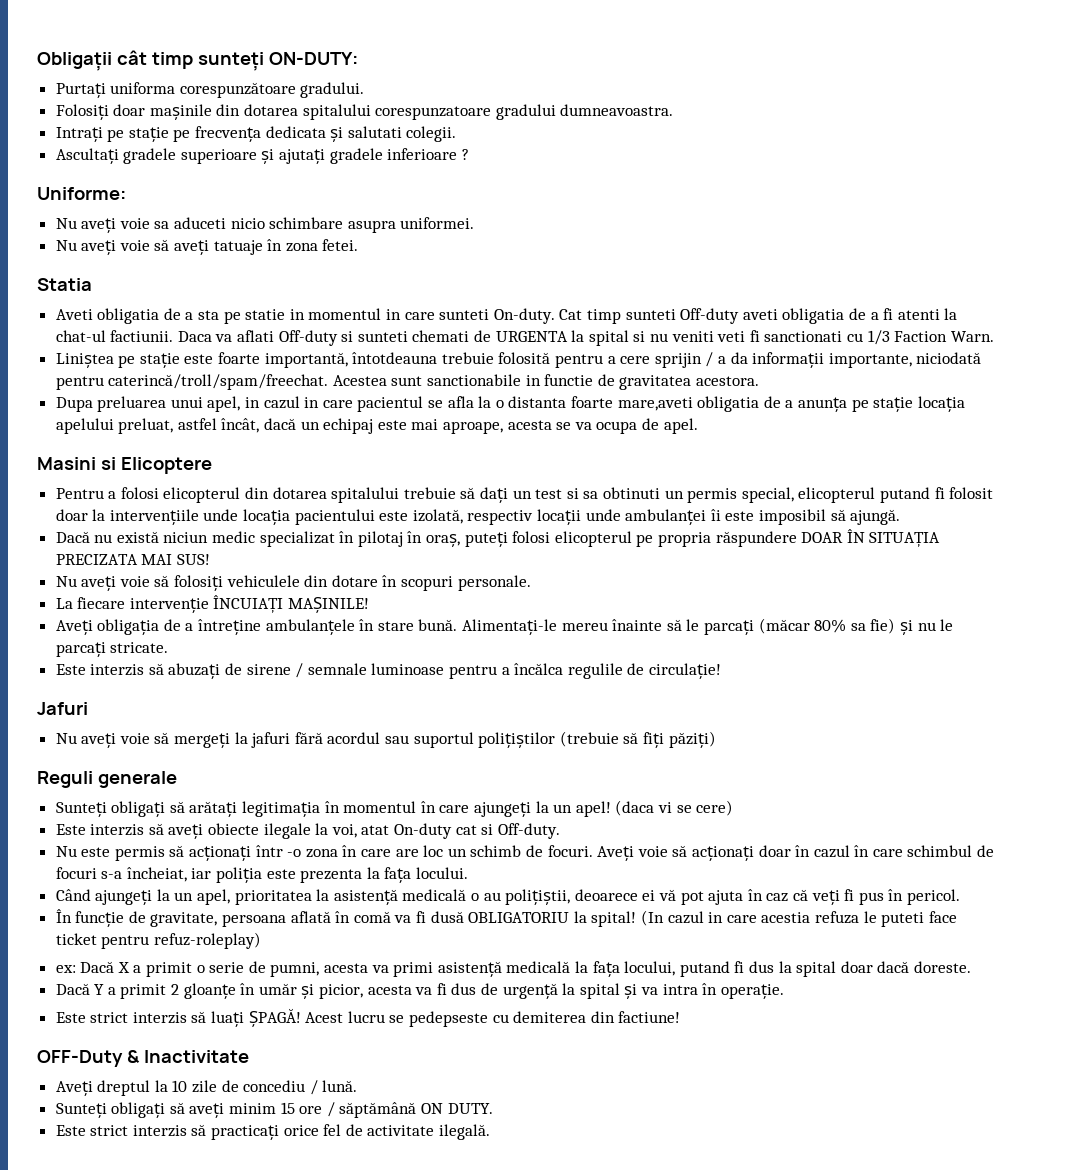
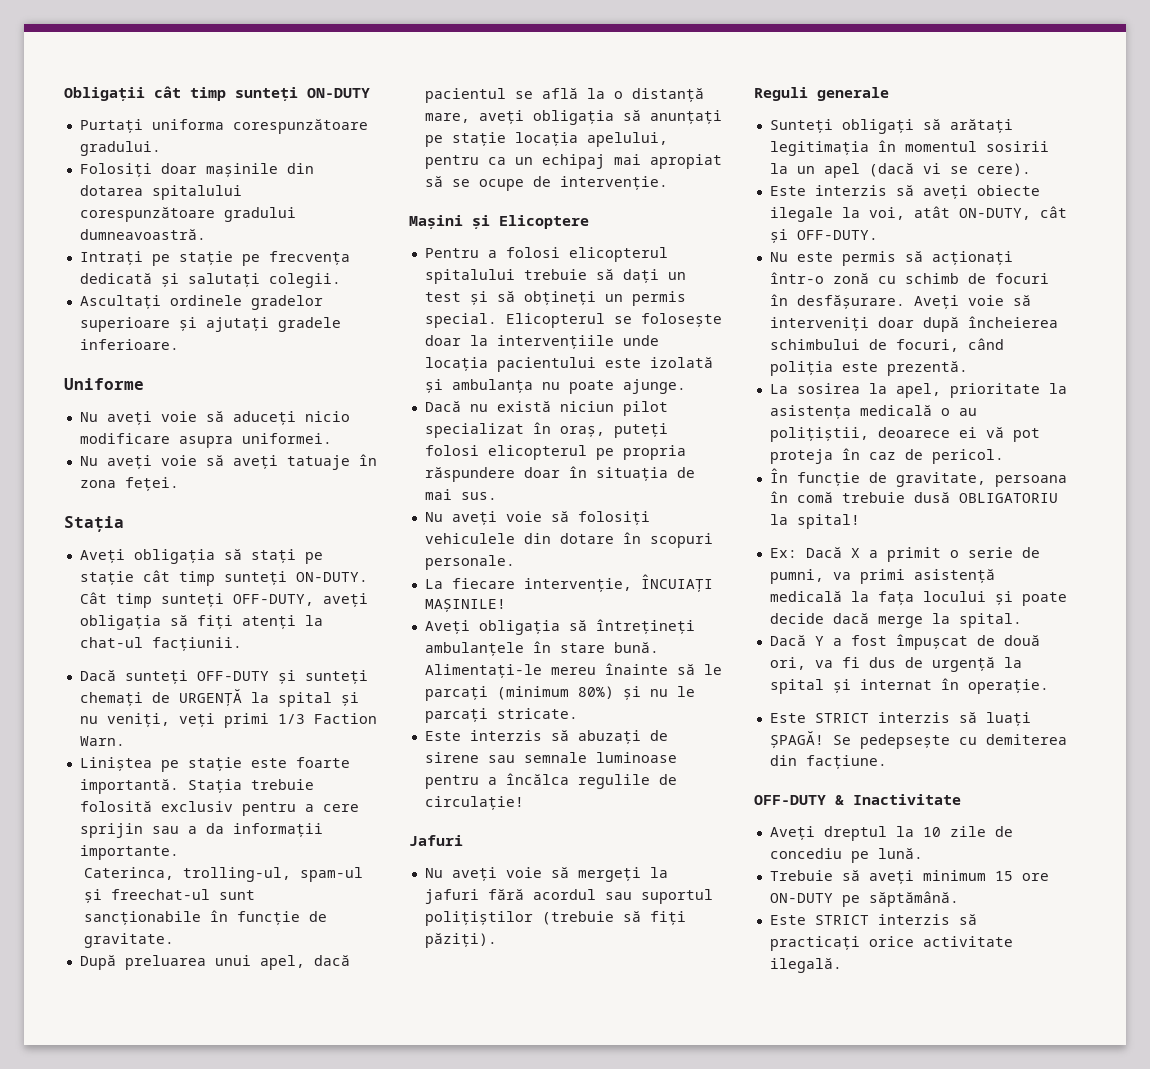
- Obligații cât timp sunteți ON-DUTY:
+ Obligații cât timp sunteți ON-DUTY
- Folosiți doar mașinile din dotarea spitalului corespunzatoare gradului dumneavoastra.
+ Folosiți doar mașinile din dotarea spitalului corespunzătoare gradului dumneavoastră.
- Intrați pe stație pe frecvența dedicata și salutati colegii.
+ Intrați pe stație pe frecvența dedicată și salutați colegii.
- Ascultați gradele superioare și ajutați gradele inferioare ?
- Uniforme:
- Nu aveți voie sa aduceti nicio schimbare asupra uniformei.
+ Ascultați ordinele gradelor superioare și ajutați gradele inferioare.
+ Uniforme
+ Nu aveți voie să aduceți nicio modificare asupra uniformei.
- Nu aveți voie să aveți tatuaje în zona fetei.
- Statia
- Aveti obligatia de a sta pe statie in momentul in care sunteti On-duty. Cat timp sunteti Off-duty aveti obligatia de a fi atenti la chat-ul factiunii. Daca va aflati Off-duty si sunteti chemati de URGENTA la spital si nu veniti veti fi sanctionati cu 1/3 Faction Warn.
+ Nu aveți voie să aveți tatuaje în zona feței.
+ Stația
+ Aveți obligația să stați pe stație cât timp sunteți ON-DUTY. Cât timp sunteți OFF-DUTY, aveți obligația să fiți atenți la chat-ul facțiunii.
+ Dacă sunteți OFF-DUTY și sunteți chemați de URGENȚĂ la spital și nu veniți, veți primi 1/3 Faction Warn.
- Liniștea pe stație este foarte importantă, întotdeauna trebuie folosită pentru a cere sprijin / a da informații importante, niciodată pentru caterincă/troll/spam/freechat. Acestea sunt sanctionabile in functie de gravitatea acestora.
- Dupa preluarea unui apel, in cazul in care pacientul se afla la o distanta foarte mare,aveti obligatia de a anunța pe stație locația apelului preluat, astfel încât, dacă un echipaj este mai aproape, acesta se va ocupa de apel.
- Masini si Elicoptere
+ Liniștea pe stație este foarte importantă. Stația trebuie folosită exclusiv pentru a cere sprijin sau a da informații importante.
+ Caterinca, trolling-ul, spam-ul și freechat-ul sunt sancționabile în funcție de gravitate.
+ După preluarea unui apel, dacă pacientul se află la o distanță mare, aveți obligația să anunțați pe stație locația apelului, pentru ca un echipaj mai apropiat să se ocupe de intervenție.
+ Mașini și Elicoptere
- Pentru a folosi elicopterul din dotarea spitalului trebuie să dați un test si sa obtinuti un permis special, elicopterul putand fi folosit doar la intervențiile unde locația pacientului este izolată, respectiv locații unde ambulanței îi este imposibil să ajungă.
+ Pentru a folosi elicopterul spitalului trebuie să dați un test și să obțineți un permis special. Elicopterul se folosește doar la intervențiile unde locația pacientului este izolată și ambulanța nu poate ajunge.
- Dacă nu există niciun medic specializat în pilotaj în oraș, puteți folosi elicopterul pe propria răspundere DOAR ÎN SITUAȚIA PRECIZATA MAI SUS!
+ Dacă nu există niciun pilot specializat în oraș, puteți folosi elicopterul pe propria răspundere doar în situația de mai sus.
- La fiecare intervenție ÎNCUIAȚI MAȘINILE!
+ La fiecare intervenție, ÎNCUIAȚI MAȘINILE!
- Aveți obligația de a întreține ambulanțele în stare bună.
+ Aveți obligația să întrețineți ambulanțele în stare bună.
- Alimentați-le mereu înainte să le parcați (măcar 80% sa fie) și nu le parcați stricate.
+ Alimentați-le mereu înainte să le parcați (minimum 80%) și nu le parcați stricate.
- Este interzis să abuzați de sirene / semnale luminoase pentru a încălca regulile de circulație!
+ Este interzis să abuzați de sirene sau semnale luminoase pentru a încălca regulile de circulație!
- Nu aveți voie să mergeți la jafuri fără acordul sau suportul polițiștilor (trebuie să fiți păziți)
+ Nu aveți voie să mergeți la jafuri fără acordul sau suportul polițiștilor (trebuie să fiți păziți).
- Sunteți obligați să arătați legitimația în momentul în care ajungeți la un apel! (daca vi se cere)
+ Sunteți obligați să arătați legitimația în momentul sosirii la un apel (dacă vi se cere).
- Este interzis să aveți obiecte ilegale la voi, atat On-duty cat si Off-duty.
+ Este interzis să aveți obiecte ilegale la voi, atât ON-DUTY, cât și OFF-DUTY.
- Nu este permis să acționați într -o zona în care are loc un schimb de focuri. Aveți voie să acționați doar în cazul în care schimbul de focuri s-a încheiat, iar poliția este prezenta la fața locului.
- Când ajungeți la un apel, prioritatea la asistență medicală o au polițiștii, deoarece ei vă pot ajuta în caz că veți fi pus în pericol.
+ Nu este permis să acționați într-o zonă cu schimb de focuri în desfășurare. Aveți voie să interveniți doar după încheierea schimbului de focuri, când poliția este prezentă.
+ La sosirea la apel, prioritate la asistența medicală o au polițiștii, deoarece ei vă pot proteja în caz de pericol.
- În funcție de gravitate, persoana aflată în comă va fi dusă OBLIGATORIU la spital! (In cazul in care acestia refuza le puteti face ticket pentru refuz-roleplay)
- ex: Dacă X a primit o serie de pumni, acesta va primi asistență medicală la fața locului, putand fi dus la spital doar dacă doreste.
- Dacă Y a primit 2 gloanțe în umăr și picior, acesta va fi dus de urgență la spital și va intra în operație.
+ În funcție de gravitate, persoana în comă trebuie dusă OBLIGATORIU la spital!
+ Ex: Dacă X a primit o serie de pumni, va primi asistență medicală la fața locului și poate decide dacă merge la spital.
+ Dacă Y a fost împușcat de două ori, va fi dus de urgență la spital și internat în operație.
- Este strict interzis să luați ȘPAGĂ!
+ Este STRICT interzis să luați ȘPAGĂ!
- Acest lucru se pedepseste cu demiterea din factiune!
- OFF-Duty & Inactivitate
+ Se pedepsește cu demiterea din facțiune.
+ OFF-DUTY & Inactivitate
- Aveți dreptul la 10 zile de concediu / lună.
+ Aveți dreptul la 10 zile de concediu pe lună.
- Sunteți obligați să aveți minim 15 ore / săptămână ON DUTY.
- Este strict interzis să practicați orice fel de activitate ilegală.
+ Trebuie să aveți minimum 15 ore ON-DUTY pe săptămână.
+ Este STRICT interzis să practicați orice activitate ilegală.

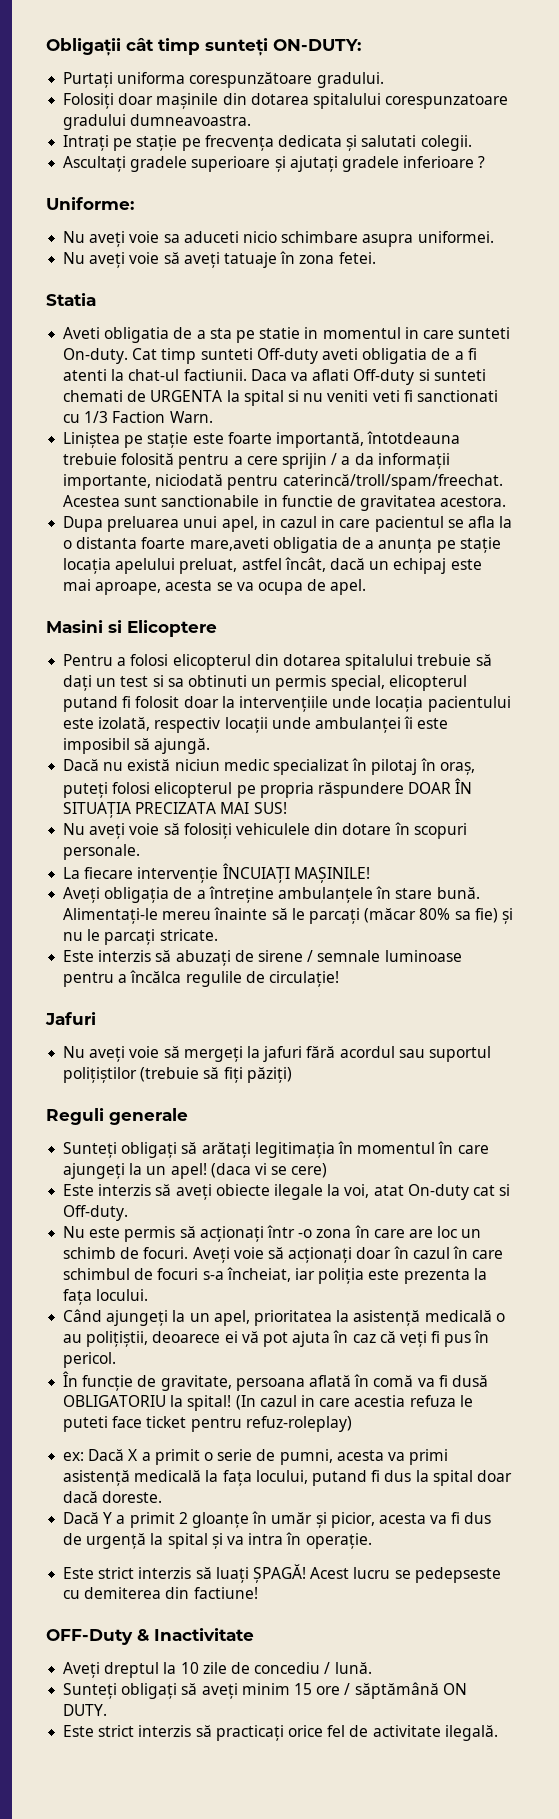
- Obligații cât timp sunteți ON-DUTY
+ Obligații cât timp sunteți ON-DUTY:
- Folosiți doar mașinile din dotarea spitalului corespunzătoare gradului dumneavoastră.
+ Folosiți doar mașinile din dotarea spitalului corespunzatoare gradului dumneavoastra.
- Intrați pe stație pe frecvența dedicată și salutați colegii.
+ Intrați pe stație pe frecvența dedicata și salutati colegii.
- Ascultați ordinele gradelor superioare și ajutați gradele inferioare.
- Uniforme
- Nu aveți voie să aduceți nicio modificare asupra uniformei.
+ Ascultați gradele superioare și ajutați gradele inferioare ?
+ Uniforme:
+ Nu aveți voie sa aduceti nicio schimbare asupra uniformei.
- Nu aveți voie să aveți tatuaje în zona feței.
- Stația
- Aveți obligația să stați pe stație cât timp sunteți ON-DUTY. Cât timp sunteți OFF-DUTY, aveți obligația să fiți atenți la chat-ul facțiunii.
- Dacă sunteți OFF-DUTY și sunteți chemați de URGENȚĂ la spital și nu veniți, veți primi 1/3 Faction Warn.
+ Nu aveți voie să aveți tatuaje în zona fetei.
+ Statia
+ Aveti obligatia de a sta pe statie in momentul in care sunteti On-duty. Cat timp sunteti Off-duty aveti obligatia de a fi atenti la chat-ul factiunii. Daca va aflati Off-duty si sunteti chemati de URGENTA la spital si nu veniti veti fi sanctionati cu 1/3 Faction Warn.
- Liniștea pe stație este foarte importantă. Stația trebuie folosită exclusiv pentru a cere sprijin sau a da informații importante.
- Caterinca, trolling-ul, spam-ul și freechat-ul sunt sancționabile în funcție de gravitate.
- După preluarea unui apel, dacă pacientul se află la o distanță mare, aveți obligația să anunțați pe stație locația apelului, pentru ca un echipaj mai apropiat să se ocupe de intervenție.
- Mașini și Elicoptere
+ Liniștea pe stație este foarte importantă, întotdeauna trebuie folosită pentru a cere sprijin / a da informații importante, niciodată pentru caterincă/troll/spam/freechat. Acestea sunt sanctionabile in functie de gravitatea acestora.
+ Dupa preluarea unui apel, in cazul in care pacientul se afla la o distanta foarte mare,aveti obligatia de a anunța pe stație locația apelului preluat, astfel încât, dacă un echipaj este mai aproape, acesta se va ocupa de apel.
+ Masini si Elicoptere
- Pentru a folosi elicopterul spitalului trebuie să dați un test și să obțineți un permis special. Elicopterul se folosește doar la intervențiile unde locația pacientului este izolată și ambulanța nu poate ajunge.
+ Pentru a folosi elicopterul din dotarea spitalului trebuie să dați un test si sa obtinuti un permis special, elicopterul putand fi folosit doar la intervențiile unde locația pacientului este izolată, respectiv locații unde ambulanței îi este imposibil să ajungă.
- Dacă nu există niciun pilot specializat în oraș, puteți folosi elicopterul pe propria răspundere doar în situația de mai sus.
+ Dacă nu există niciun medic specializat în pilotaj în oraș, puteți folosi elicopterul pe propria răspundere DOAR ÎN SITUAȚIA PRECIZATA MAI SUS!
- La fiecare intervenție, ÎNCUIAȚI MAȘINILE!
+ La fiecare intervenție ÎNCUIAȚI MAȘINILE!
- Aveți obligația să întrețineți ambulanțele în stare bună.
+ Aveți obligația de a întreține ambulanțele în stare bună.
- Alimentați-le mereu înainte să le parcați (minimum 80%) și nu le parcați stricate.
+ Alimentați-le mereu înainte să le parcați (măcar 80% sa fie) și nu le parcați stricate.
- Este interzis să abuzați de sirene sau semnale luminoase pentru a încălca regulile de circulație!
+ Este interzis să abuzați de sirene / semnale luminoase pentru a încălca regulile de circulație!
- Nu aveți voie să mergeți la jafuri fără acordul sau suportul polițiștilor (trebuie să fiți păziți).
+ Nu aveți voie să mergeți la jafuri fără acordul sau suportul polițiștilor (trebuie să fiți păziți)
- Sunteți obligați să arătați legitimația în momentul sosirii la un apel (dacă vi se cere).
+ Sunteți obligați să arătați legitimația în momentul în care ajungeți la un apel! (daca vi se cere)
- Este interzis să aveți obiecte ilegale la voi, atât ON-DUTY, cât și OFF-DUTY.
+ Este interzis să aveți obiecte ilegale la voi, atat On-duty cat si Off-duty.
- Nu este permis să acționați într-o zonă cu schimb de focuri în desfășurare. Aveți voie să interveniți doar după încheierea schimbului de focuri, când poliția este prezentă.
- La sosirea la apel, prioritate la asistența medicală o au polițiștii, deoarece ei vă pot proteja în caz de pericol.
+ Nu este permis să acționați într -o zona în care are loc un schimb de focuri. Aveți voie să acționați doar în cazul în care schimbul de focuri s-a încheiat, iar poliția este prezenta la fața locului.
+ Când ajungeți la un apel, prioritatea la asistență medicală o au polițiștii, deoarece ei vă pot ajuta în caz că veți fi pus în pericol.
- În funcție de gravitate, persoana în comă trebuie dusă OBLIGATORIU la spital!
- Ex: Dacă X a primit o serie de pumni, va primi asistență medicală la fața locului și poate decide dacă merge la spital.
- Dacă Y a fost împușcat de două ori, va fi dus de urgență la spital și internat în operație.
+ În funcție de gravitate, persoana aflată în comă va fi dusă OBLIGATORIU la spital! (In cazul in care acestia refuza le puteti face ticket pentru refuz-roleplay)
+ ex: Dacă X a primit o serie de pumni, acesta va primi asistență medicală la fața locului, putand fi dus la spital doar dacă doreste.
+ Dacă Y a primit 2 gloanțe în umăr și picior, acesta va fi dus de urgență la spital și va intra în operație.
- Este STRICT interzis să luați ȘPAGĂ!
+ Este strict interzis să luați ȘPAGĂ!
- Se pedepsește cu demiterea din facțiune.
- OFF-DUTY & Inactivitate
+ Acest lucru se pedepseste cu demiterea din factiune!
+ OFF-Duty & Inactivitate
- Aveți dreptul la 10 zile de concediu pe lună.
+ Aveți dreptul la 10 zile de concediu / lună.
- Trebuie să aveți minimum 15 ore ON-DUTY pe săptămână.
- Este STRICT interzis să practicați orice activitate ilegală.
+ Sunteți obligați să aveți minim 15 ore / săptămână ON DUTY.
+ Este strict interzis să practicați orice fel de activitate ilegală.

